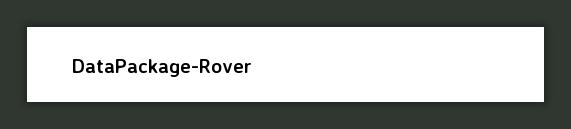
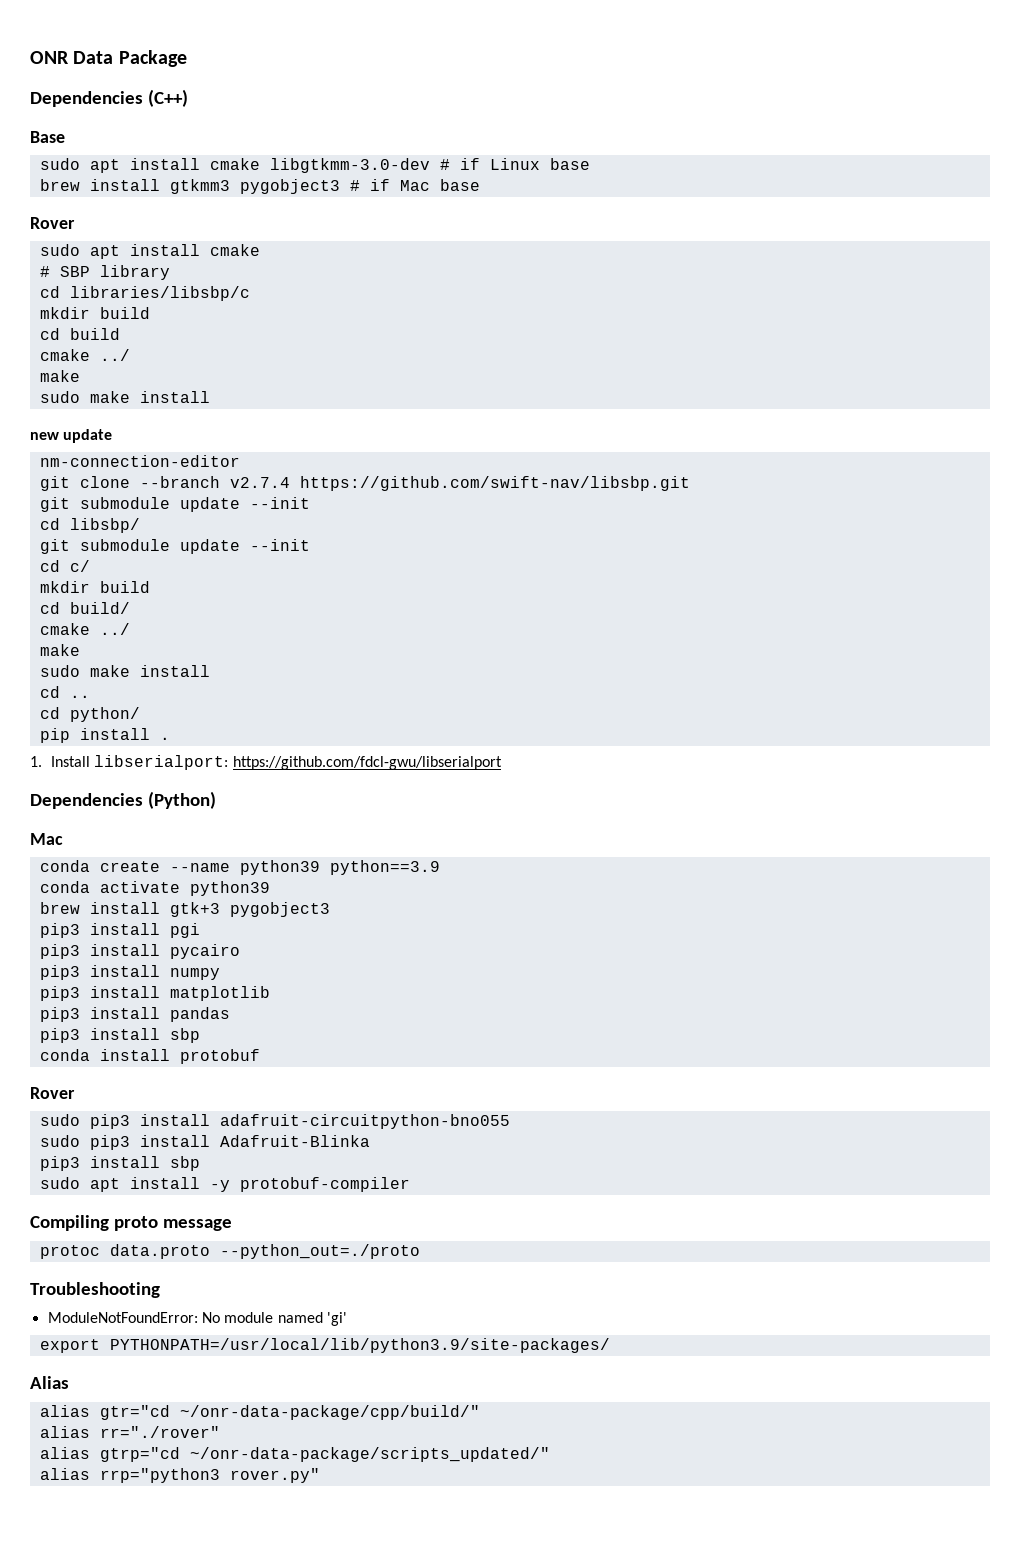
- DataPackage-Rover
+ ONR Data Package
+ Dependencies (C++)
+ Base
+ sudo apt install cmake libgtkmm-3.0-dev # if Linux base
+ brew install gtkmm3 pygobject3 # if Mac base
+ Rover
+ sudo apt install cmake
+ # SBP library
+ cd libraries/libsbp/c
+ mkdir build
+ cd build
+ cmake ../
+ make
+ sudo make install
+ new update
+ nm-connection-editor
+ git clone --branch v2.7.4 https://github.com/swift-nav/libsbp.git
+ git submodule update --init
+ cd libsbp/
+ git submodule update --init
+ cd c/
+ mkdir build
+ cd build/
+ cmake ../
+ make
+ sudo make install
+ cd ..
+ cd python/
+ pip install .
+ 1. Install libserialport: https://github.com/fdcl-gwu/libserialport
+ Dependencies (Python)
+ Mac
+ conda create --name python39 python==3.9
+ conda activate python39
+ brew install gtk+3 pygobject3
+ pip3 install pgi
+ pip3 install pycairo
+ pip3 install numpy
+ pip3 install matplotlib
+ pip3 install pandas
+ pip3 install sbp
+ conda install protobuf
+ Rover
+ sudo pip3 install adafruit-circuitpython-bno055
+ sudo pip3 install Adafruit-Blinka
+ pip3 install sbp
+ sudo apt install -y protobuf-compiler
+ Compiling proto message
+ protoc data.proto --python_out=./proto
+ Troubleshooting
+ ModuleNotFoundError: No module named 'gi'
+ export PYTHONPATH=/usr/local/lib/python3.9/site-packages/
+ Alias
+ alias gtr="cd ~/onr-data-package/cpp/build/"
+ alias rr="./rover"
+ alias gtrp="cd ~/onr-data-package/scripts_updated/"
+ alias rrp="python3 rover.py"

